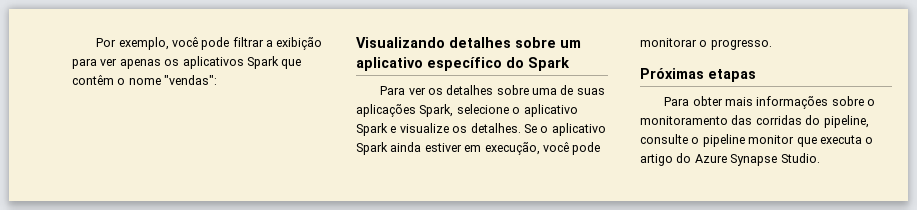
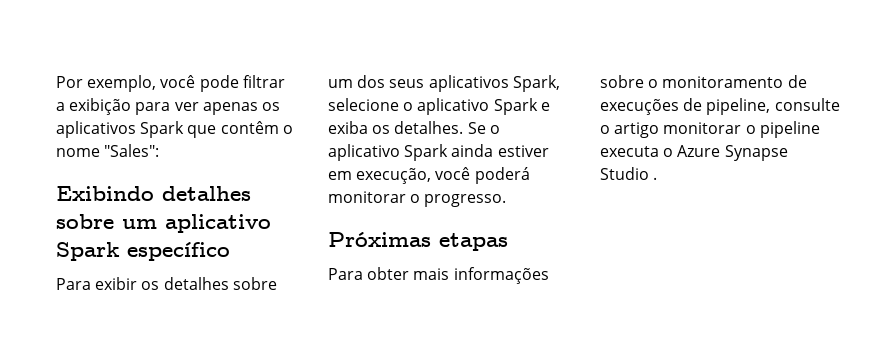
- Por exemplo, você pode filtrar a exibição para ver apenas os aplicativos Spark que contêm o nome "vendas":
- Visualizando detalhes sobre um aplicativo específico do Spark
- Para ver os detalhes sobre uma de suas aplicações Spark, selecione o aplicativo Spark e visualize os detalhes.
+ Por exemplo, você pode filtrar a exibição para ver apenas os aplicativos Spark que contêm o nome "Sales":
+ Exibindo detalhes sobre um aplicativo Spark específico
+ Para exibir os detalhes sobre um dos seus aplicativos Spark, selecione o aplicativo Spark e exiba os detalhes.
- Se o aplicativo Spark ainda estiver em execução, você pode monitorar o progresso.
+ Se o aplicativo Spark ainda estiver em execução, você poderá monitorar o progresso.
- Para obter mais informações sobre o monitoramento das corridas do pipeline, consulte o pipeline monitor que executa o artigo do Azure Synapse Studio.
+ Para obter mais informações sobre o monitoramento de execuções de pipeline, consulte o artigo monitorar o pipeline executa o Azure Synapse Studio .

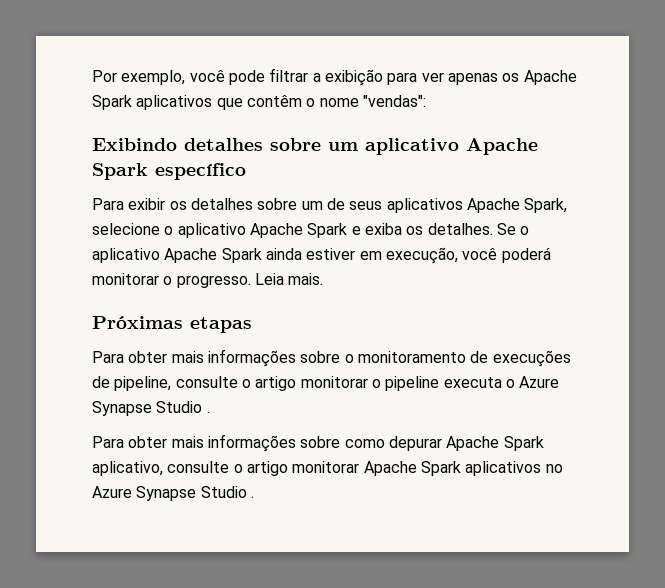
- Por exemplo, você pode filtrar a exibição para ver apenas os aplicativos Spark que contêm o nome "Sales":
+ Por exemplo, você pode filtrar a exibição para ver apenas os Apache Spark aplicativos que contêm o nome "vendas":
- Exibindo detalhes sobre um aplicativo Spark específico
+ Exibindo detalhes sobre um aplicativo Apache Spark específico
- Para exibir os detalhes sobre um dos seus aplicativos Spark, selecione o aplicativo Spark e exiba os detalhes.
+ Para exibir os detalhes sobre um de seus aplicativos Apache Spark, selecione o aplicativo Apache Spark e exiba os detalhes.
- Se o aplicativo Spark ainda estiver em execução, você poderá monitorar o progresso.
+ Se o aplicativo Apache Spark ainda estiver em execução, você poderá monitorar o progresso. Leia mais.
+ Para obter mais informações sobre como depurar Apache Spark aplicativo, consulte o artigo monitorar Apache Spark aplicativos no Azure Synapse Studio .

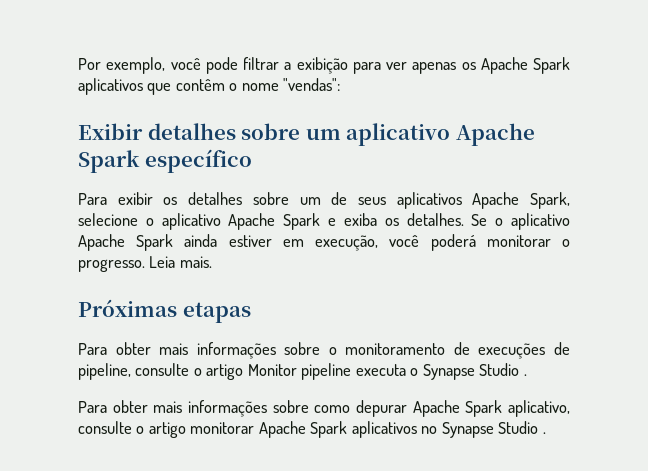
- Exibindo detalhes sobre um aplicativo Apache Spark específico
+ Exibir detalhes sobre um aplicativo Apache Spark específico
- Para obter mais informações sobre o monitoramento de execuções de pipeline, consulte o artigo monitorar o pipeline executa o Azure Synapse Studio .
+ Para obter mais informações sobre o monitoramento de execuções de pipeline, consulte o artigo Monitor pipeline executa o Synapse Studio .
- Para obter mais informações sobre como depurar Apache Spark aplicativo, consulte o artigo monitorar Apache Spark aplicativos no Azure Synapse Studio .
+ Para obter mais informações sobre como depurar Apache Spark aplicativo, consulte o artigo monitorar Apache Spark aplicativos no Synapse Studio .

